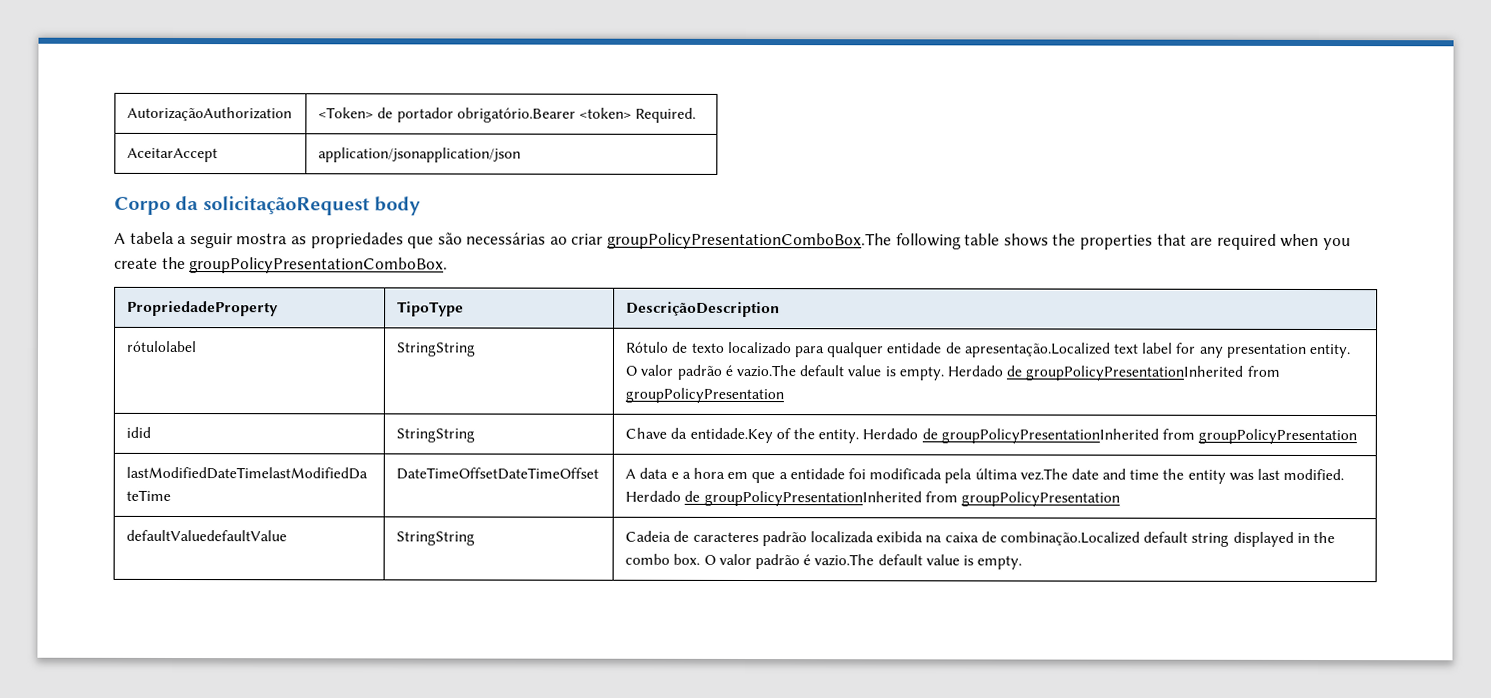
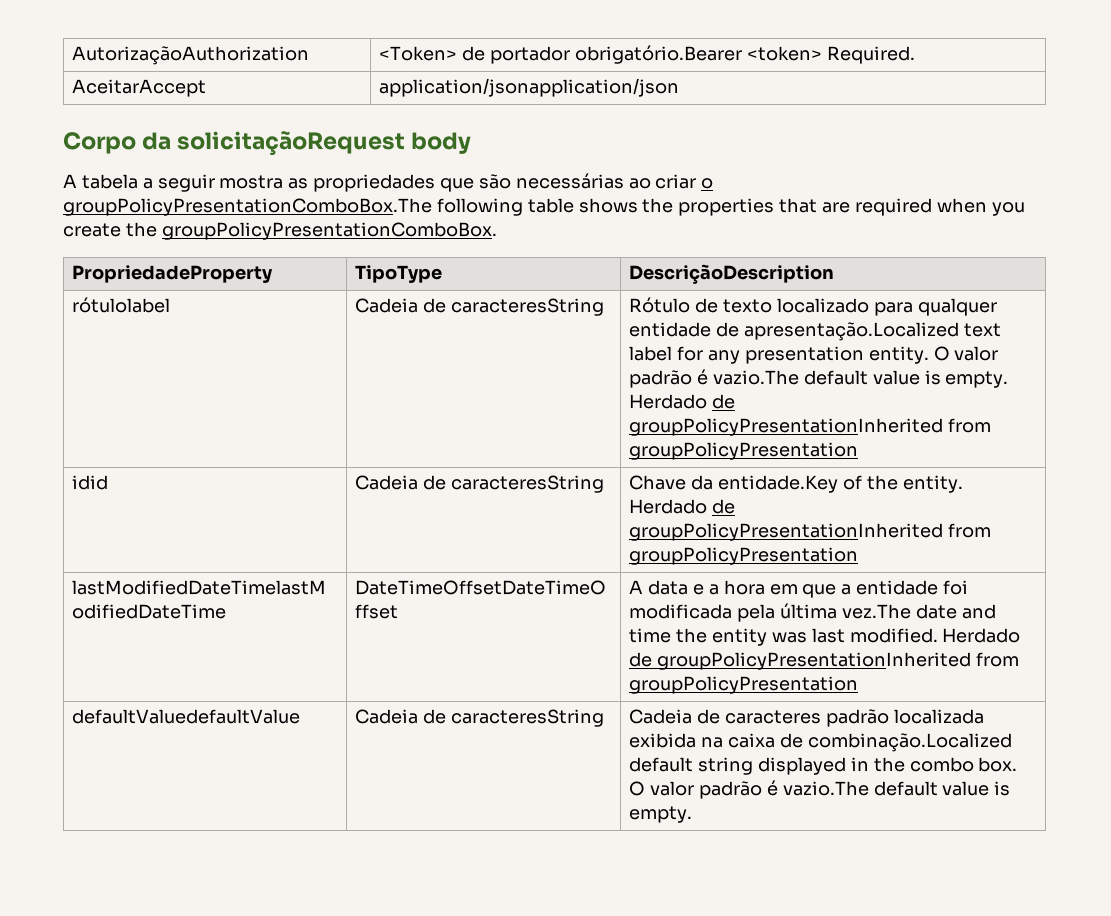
- A tabela a seguir mostra as propriedades que são necessárias ao criar groupPolicyPresentationComboBox.The following table shows the properties that are required when you create the groupPolicyPresentationComboBox.
+ A tabela a seguir mostra as propriedades que são necessárias ao criar o groupPolicyPresentationComboBox.The following table shows the properties that are required when you create the groupPolicyPresentationComboBox.
- rótulolabel | StringString | Rótulo de texto localizado para qualquer entidade de apresentação.Localized text label for any presentation entity. O valor padrão é vazio.The default value is empty. Herdado de groupPolicyPresentationInherited from groupPolicyPresentation
+ rótulolabel | Cadeia de caracteresString | Rótulo de texto localizado para qualquer entidade de apresentação.Localized text label for any presentation entity. O valor padrão é vazio.The default value is empty. Herdado de groupPolicyPresentationInherited from groupPolicyPresentation
- idid | StringString | Chave da entidade.Key of the entity. Herdado de groupPolicyPresentationInherited from groupPolicyPresentation
+ idid | Cadeia de caracteresString | Chave da entidade.Key of the entity. Herdado de groupPolicyPresentationInherited from groupPolicyPresentation
- defaultValuedefaultValue | StringString | Cadeia de caracteres padrão localizada exibida na caixa de combinação.Localized default string displayed in the combo box. O valor padrão é vazio.The default value is empty.
+ defaultValuedefaultValue | Cadeia de caracteresString | Cadeia de caracteres padrão localizada exibida na caixa de combinação.Localized default string displayed in the combo box. O valor padrão é vazio.The default value is empty.

